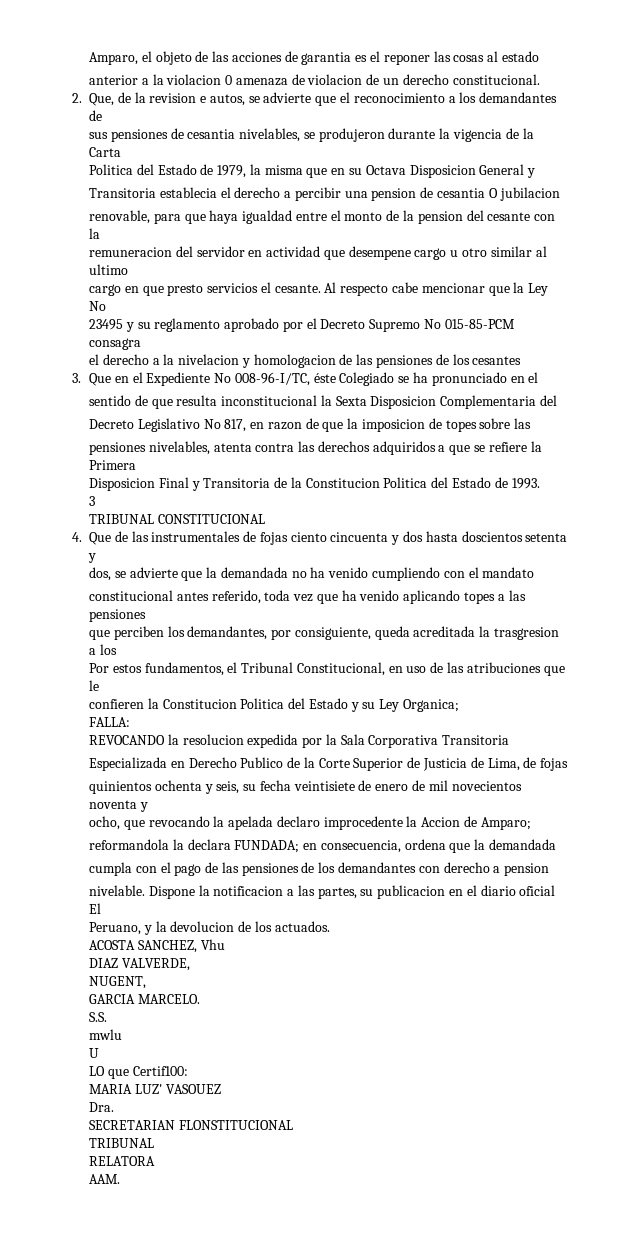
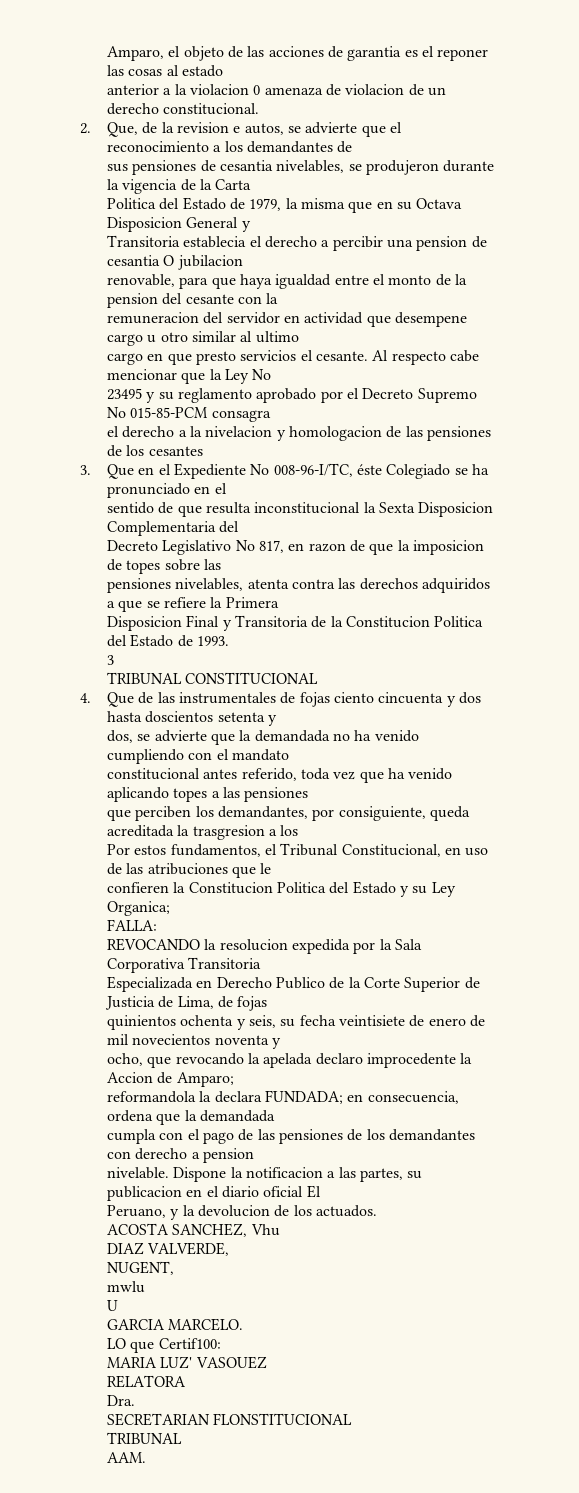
- GARCIA MARCELO.
- S.S.
+ GARCIA MARCELO.
+ RELATORA
- RELATORA

